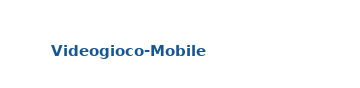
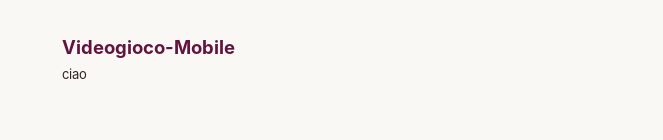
+ ciao

